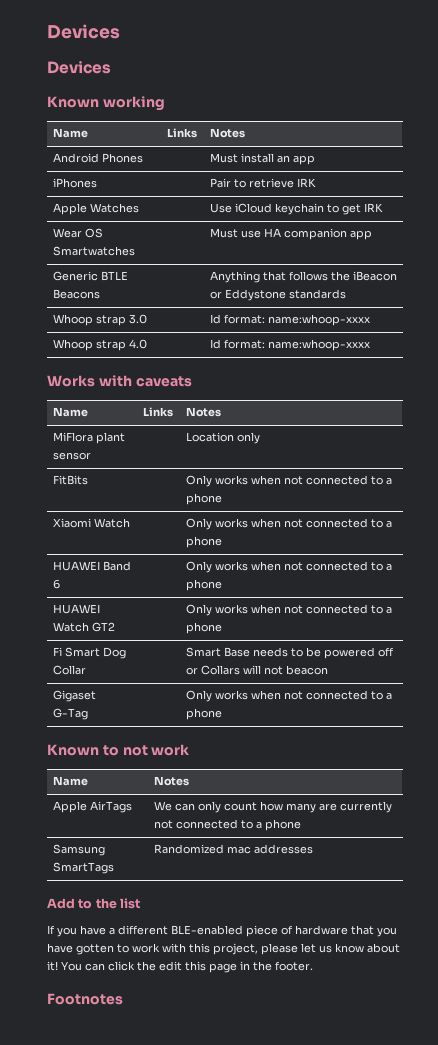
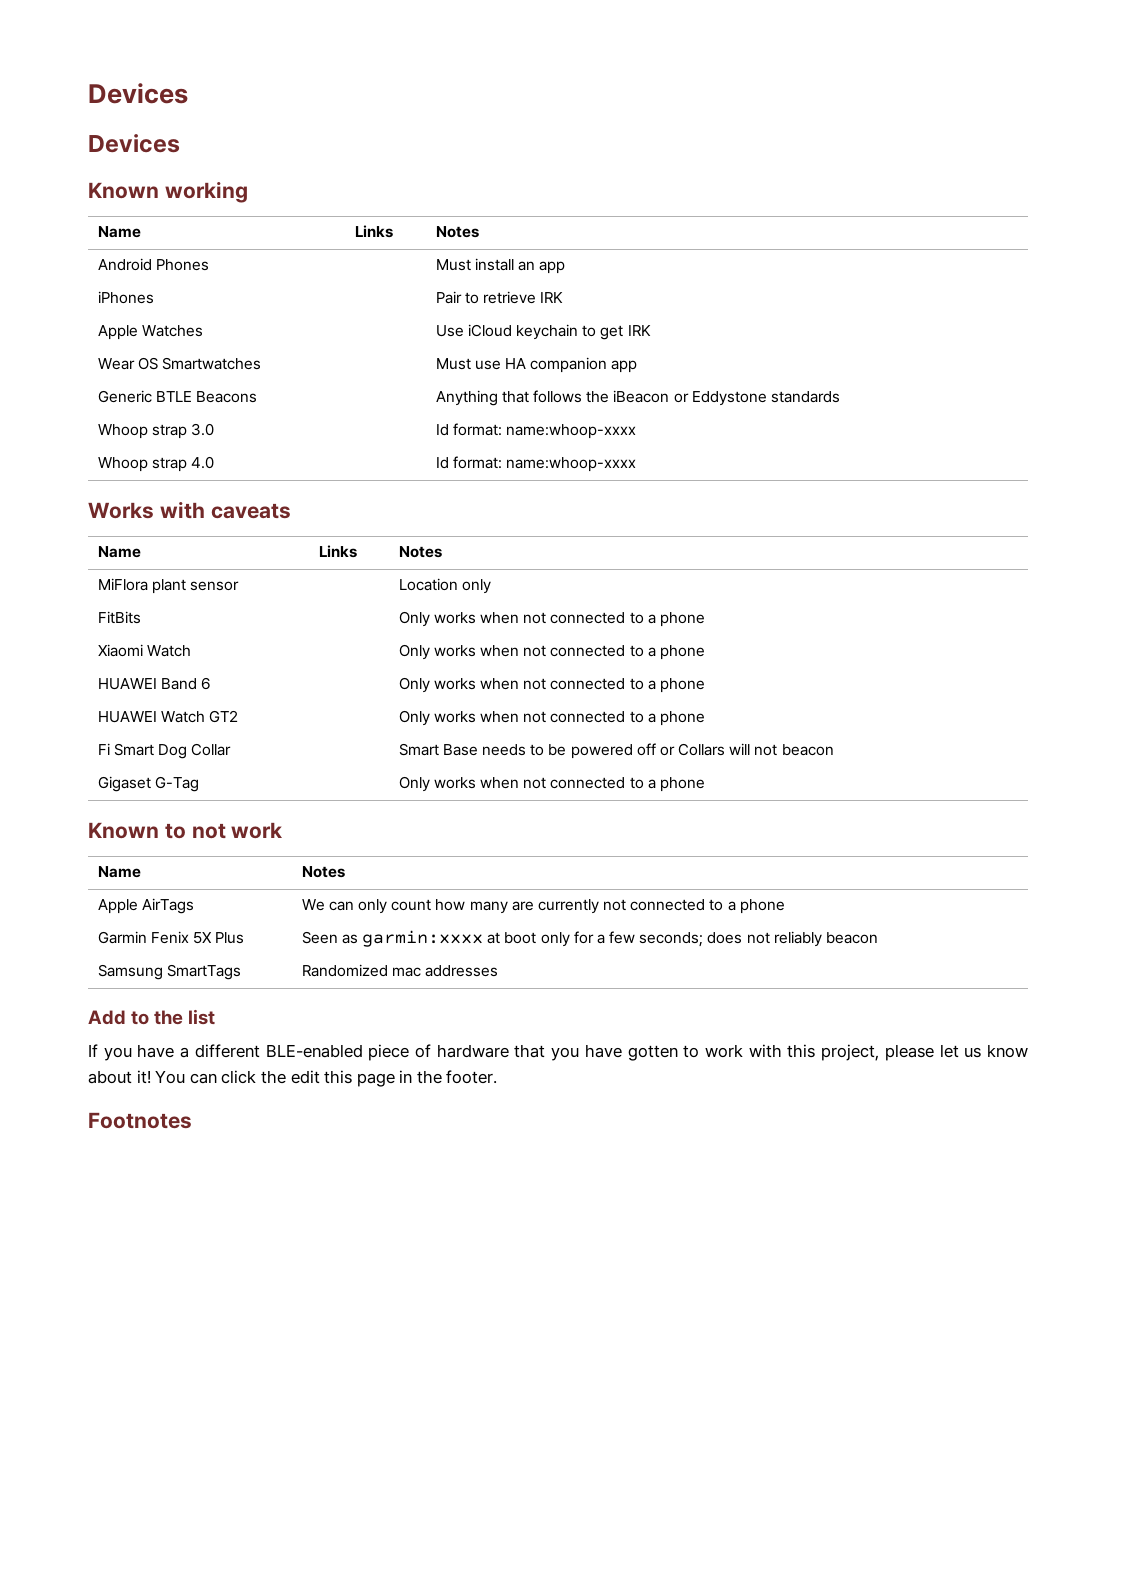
+ Garmin Fenix 5X Plus | Seen as garmin:xxxx at boot only for a few seconds; does not reliably beacon

